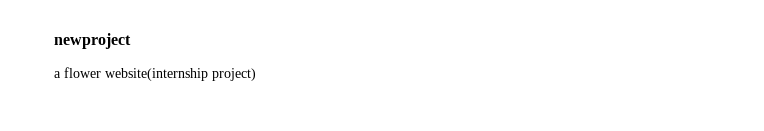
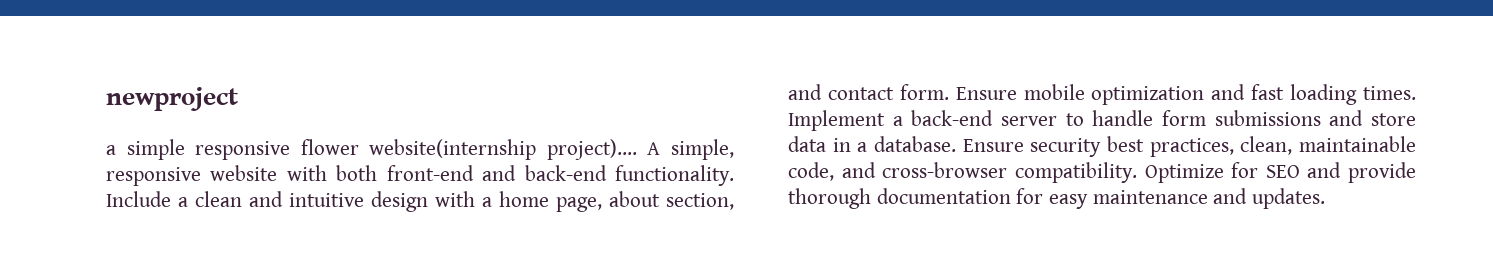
- a flower website(internship project)
+ a simple responsive flower website(internship project).... A simple, responsive website with both front-end and back-end functionality. Include a clean and intuitive design with a home page, about section, and contact form. Ensure mobile optimization and fast loading times. Implement a back-end server to handle form submissions and store data in a database. Ensure security best practices, clean, maintainable code, and cross-browser compatibility. Optimize for SEO and provide thorough documentation for easy maintenance and updates.

